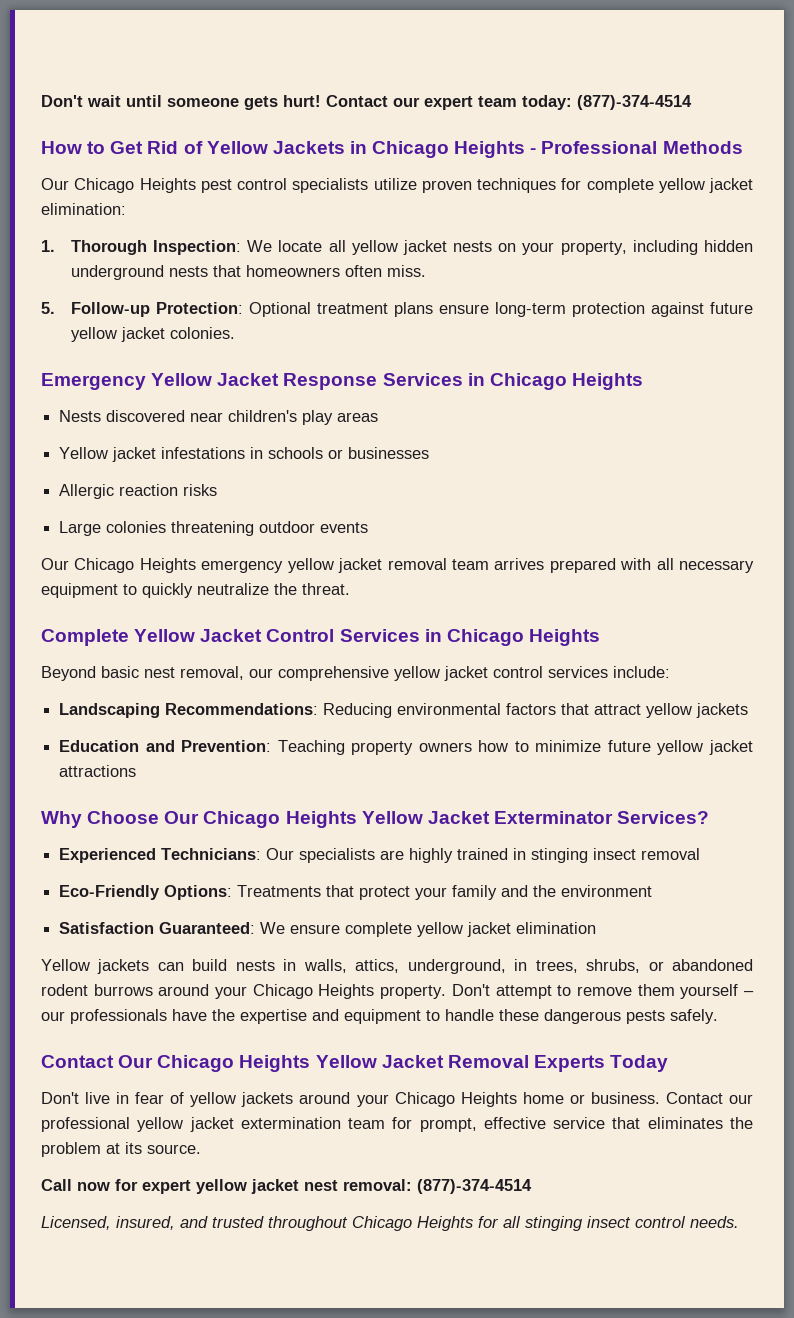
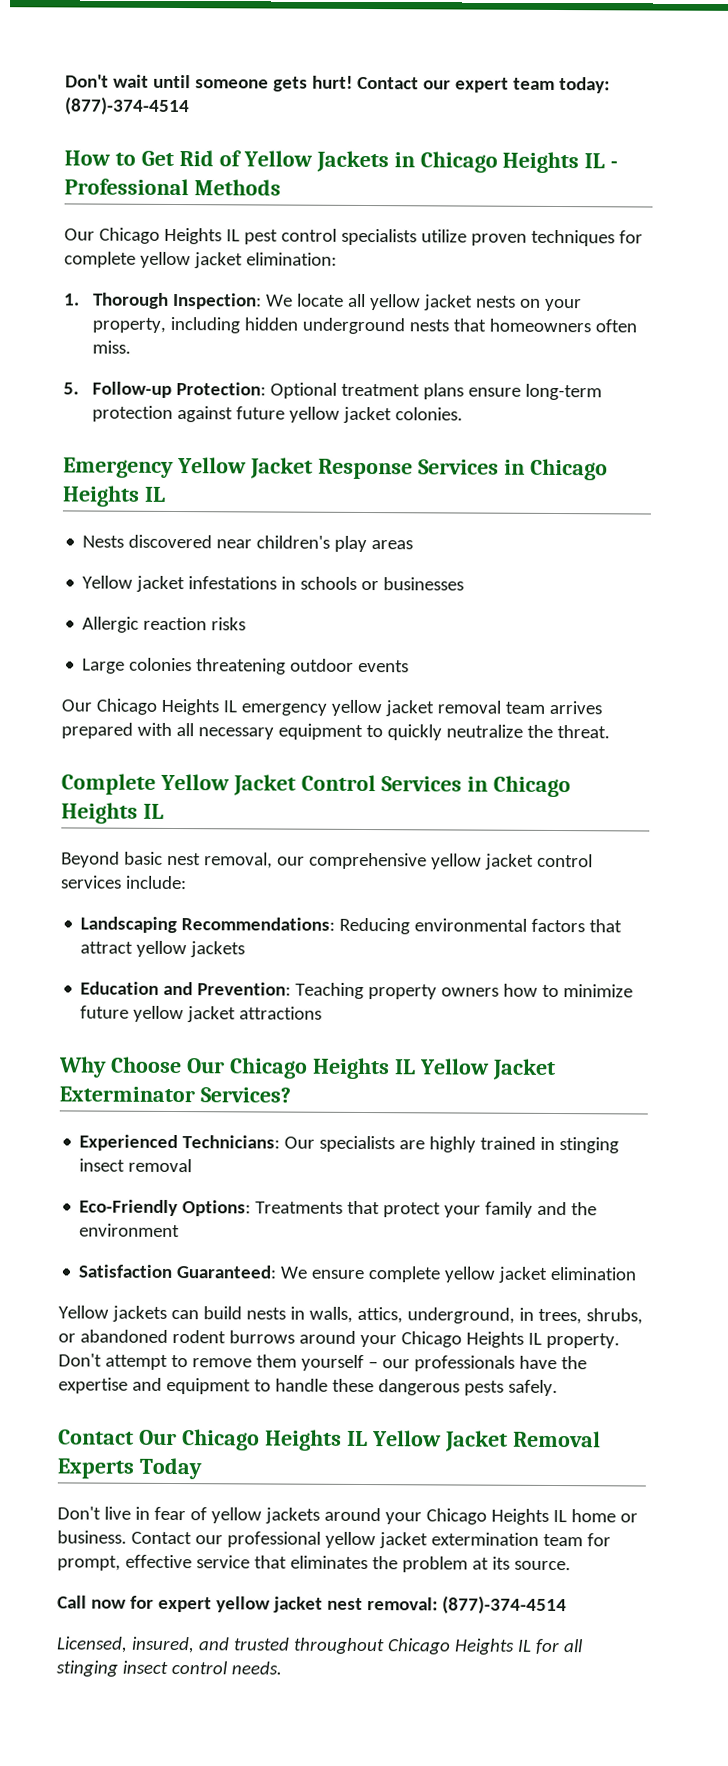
- How to Get Rid of Yellow Jackets in Chicago Heights - Professional Methods
+ How to Get Rid of Yellow Jackets in Chicago Heights IL - Professional Methods
- Our Chicago Heights pest control specialists utilize proven techniques for complete yellow jacket elimination:
+ Our Chicago Heights IL pest control specialists utilize proven techniques for complete yellow jacket elimination:
- Emergency Yellow Jacket Response Services in Chicago Heights
+ Emergency Yellow Jacket Response Services in Chicago Heights IL
- Our Chicago Heights emergency yellow jacket removal team arrives prepared with all necessary equipment to quickly neutralize the threat.
+ Our Chicago Heights IL emergency yellow jacket removal team arrives prepared with all necessary equipment to quickly neutralize the threat.
- Complete Yellow Jacket Control Services in Chicago Heights
+ Complete Yellow Jacket Control Services in Chicago Heights IL
- Why Choose Our Chicago Heights Yellow Jacket Exterminator Services?
+ Why Choose Our Chicago Heights IL Yellow Jacket Exterminator Services?
- Yellow jackets can build nests in walls, attics, underground, in trees, shrubs, or abandoned rodent burrows around your Chicago Heights property.
+ Yellow jackets can build nests in walls, attics, underground, in trees, shrubs, or abandoned rodent burrows around your Chicago Heights IL property.
- Contact Our Chicago Heights Yellow Jacket Removal Experts Today
+ Contact Our Chicago Heights IL Yellow Jacket Removal Experts Today
- Don't live in fear of yellow jackets around your Chicago Heights home or business.
+ Don't live in fear of yellow jackets around your Chicago Heights IL home or business.
- Licensed, insured, and trusted throughout Chicago Heights for all stinging insect control needs.
+ Licensed, insured, and trusted throughout Chicago Heights IL for all stinging insect control needs.

